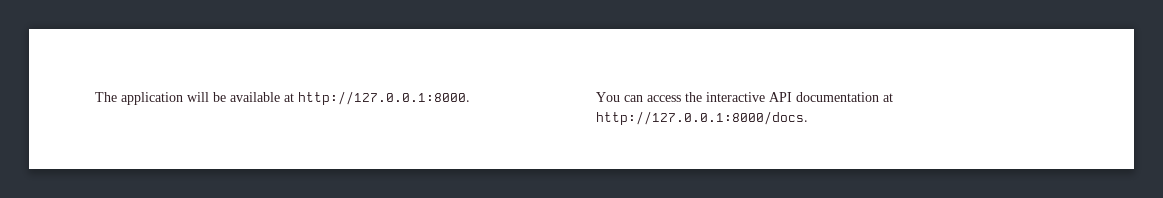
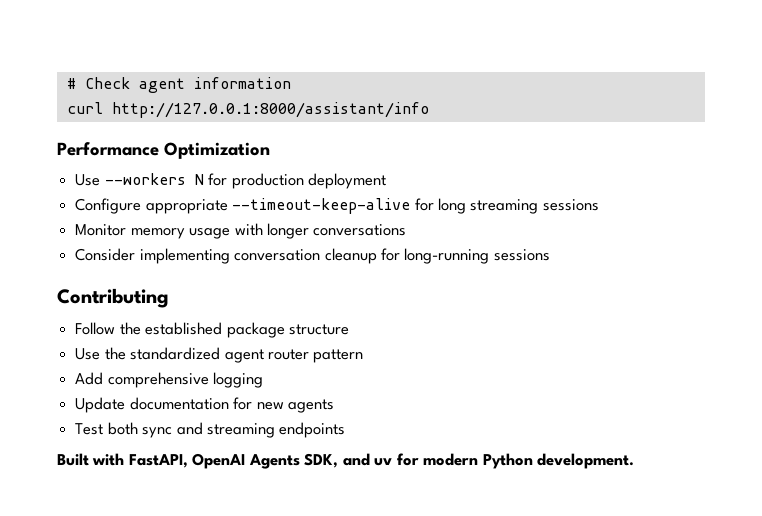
- The application will be available at http://127.0.0.1:8000.
- You can access the interactive API documentation at http://127.0.0.1:8000/docs.
+ # Check agent information
+ curl http://127.0.0.1:8000/assistant/info
+ Performance Optimization
+ Use --workers N for production deployment
+ Configure appropriate --timeout-keep-alive for long streaming sessions
+ Monitor memory usage with longer conversations
+ Consider implementing conversation cleanup for long-running sessions
+ Contributing
+ Follow the established package structure
+ Use the standardized agent router pattern
+ Add comprehensive logging
+ Update documentation for new agents
+ Test both sync and streaming endpoints
+ Built with FastAPI, OpenAI Agents SDK, and uv for modern Python development.

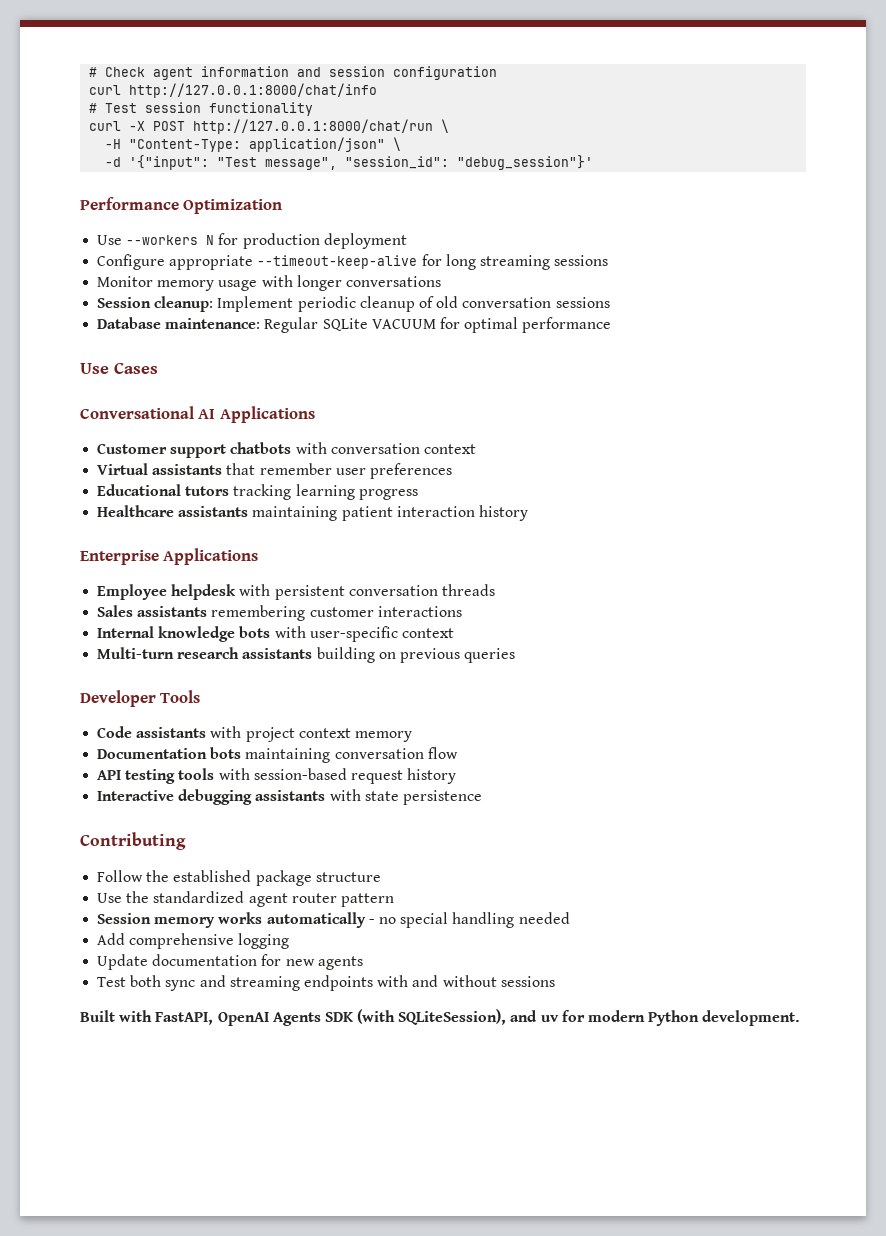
- # Check agent information
- curl http://127.0.0.1:8000/assistant/info
+ # Check agent information and session configuration
+ curl http://127.0.0.1:8000/chat/info
+ # Test session functionality
+ curl -X POST http://127.0.0.1:8000/chat/run \
+ -H "Content-Type: application/json" \
+ -d '{"input": "Test message", "session_id": "debug_session"}'
- Consider implementing conversation cleanup for long-running sessions
+ Session cleanup: Implement periodic cleanup of old conversation sessions
+ Database maintenance: Regular SQLite VACUUM for optimal performance
+ Use Cases
+ Conversational AI Applications
+ Customer support chatbots with conversation context
+ Virtual assistants that remember user preferences
+ Educational tutors tracking learning progress
+ Healthcare assistants maintaining patient interaction history
+ Enterprise Applications
+ Employee helpdesk with persistent conversation threads
+ Sales assistants remembering customer interactions
+ Internal knowledge bots with user-specific context
+ Multi-turn research assistants building on previous queries
+ Developer Tools
+ Code assistants with project context memory
+ Documentation bots maintaining conversation flow
+ API testing tools with session-based request history
+ Interactive debugging assistants with state persistence
+ Session memory works automatically - no special handling needed
- Test both sync and streaming endpoints
+ Test both sync and streaming endpoints with and without sessions
- Built with FastAPI, OpenAI Agents SDK, and uv for modern Python development.
+ Built with FastAPI, OpenAI Agents SDK (with SQLiteSession), and uv for modern Python development.

